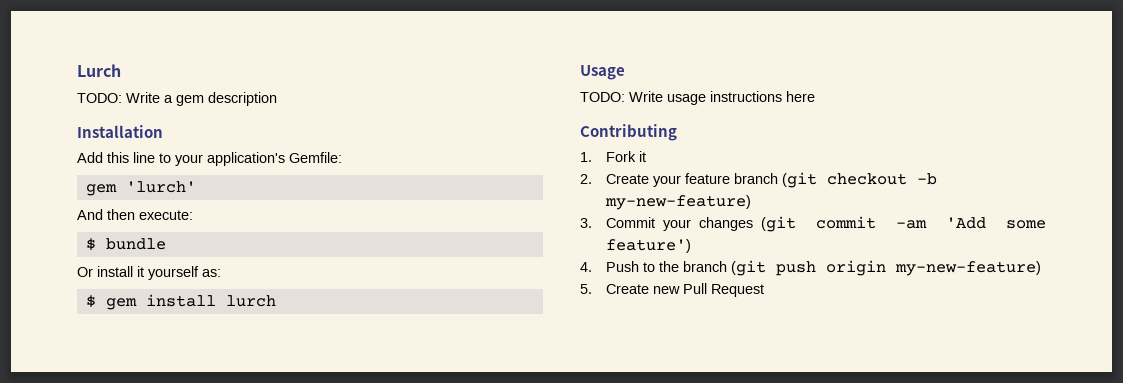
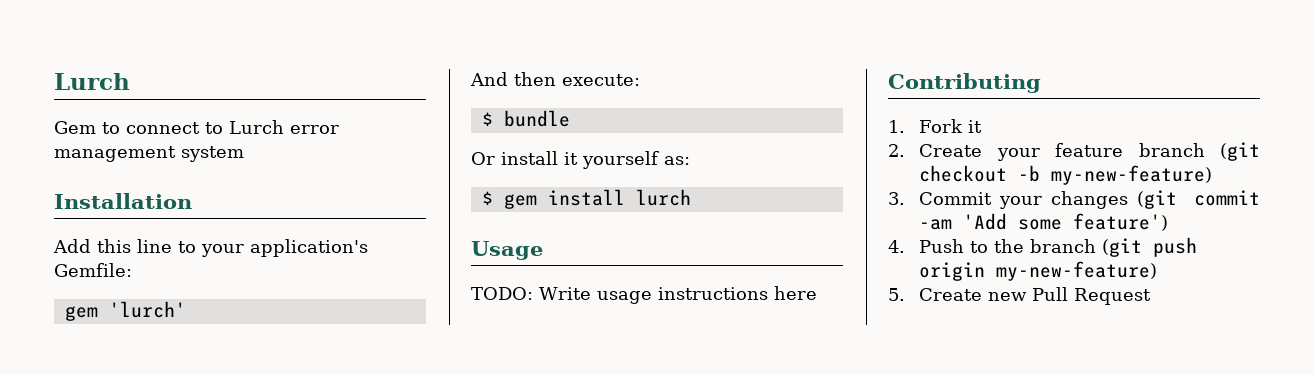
- TODO: Write a gem description
+ Gem to connect to Lurch error management system

